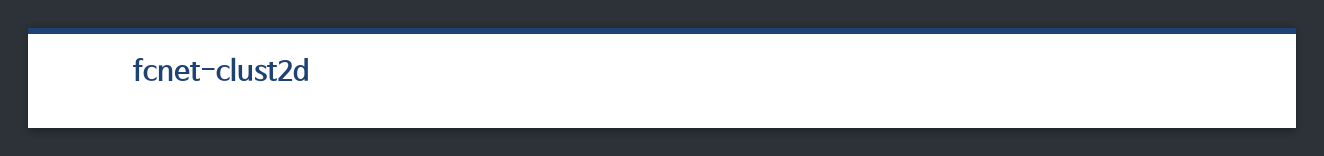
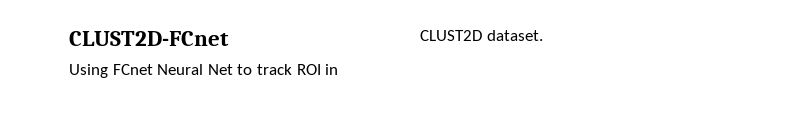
- fcnet-clust2d
+ CLUST2D-FCnet
+ Using FCnet Neural Net to track ROI in CLUST2D dataset.

